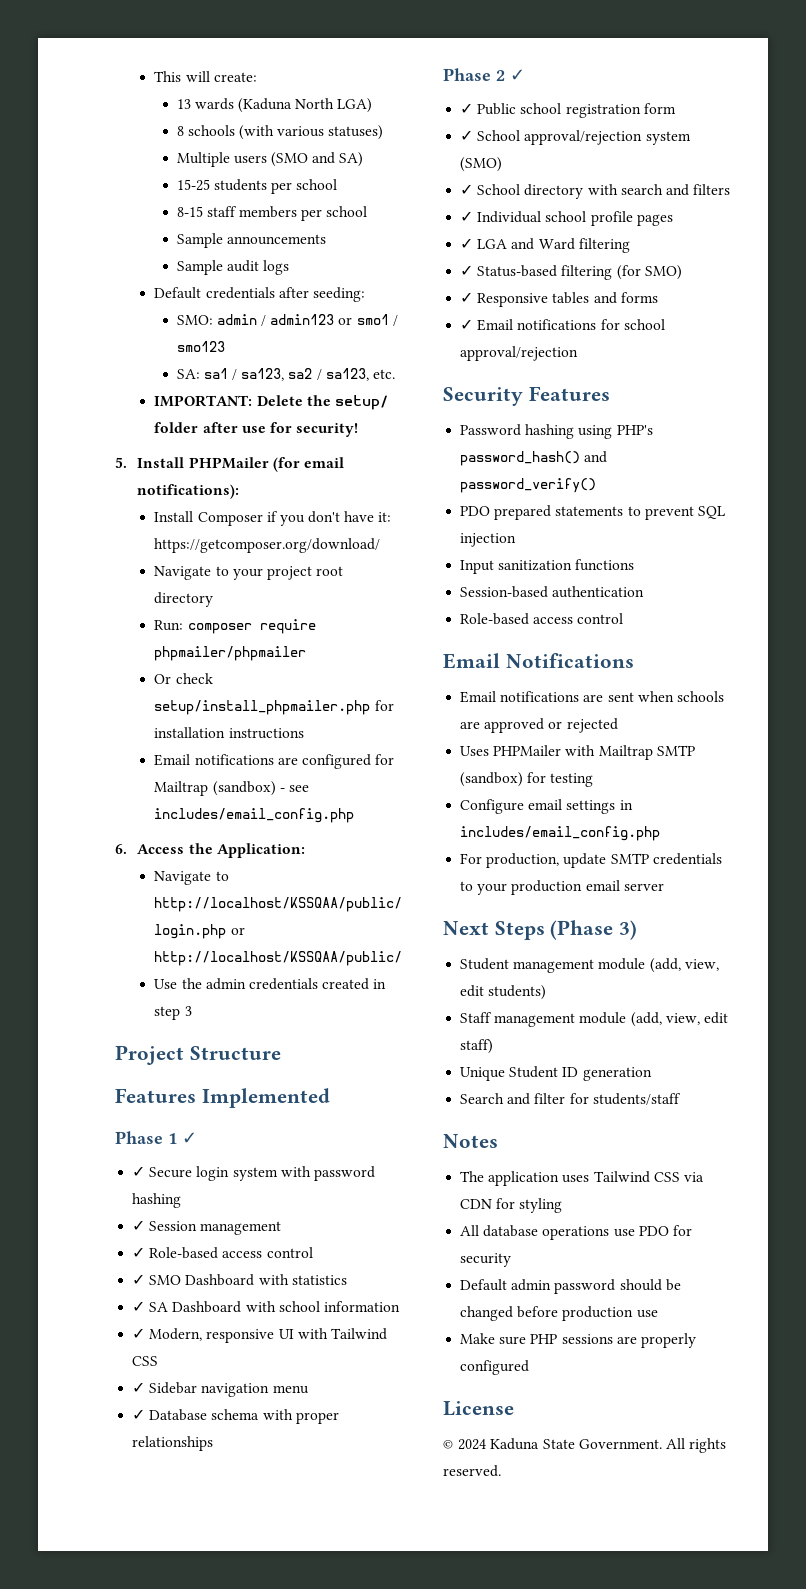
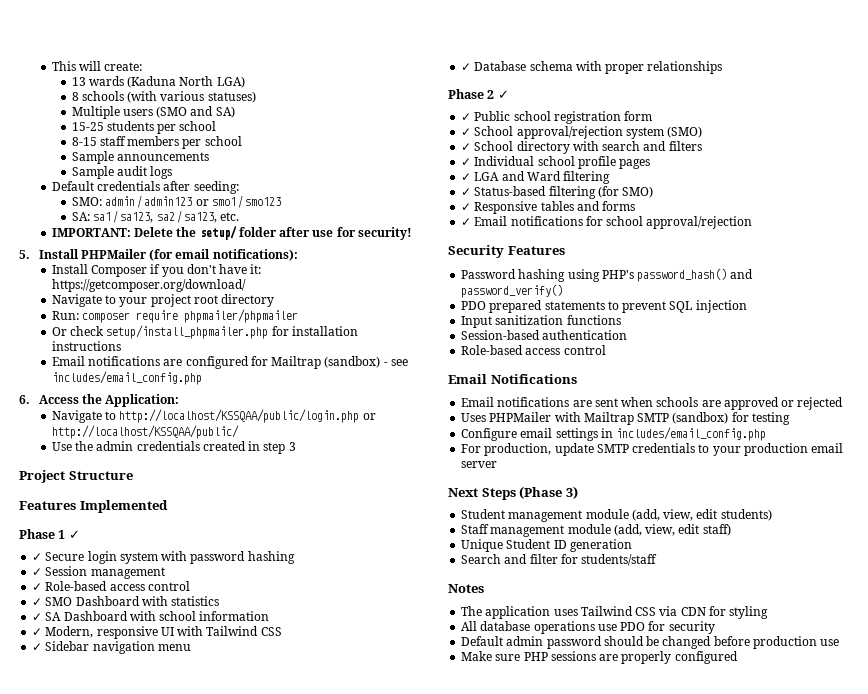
- License
- © 2024 Kaduna State Government. All rights reserved.

